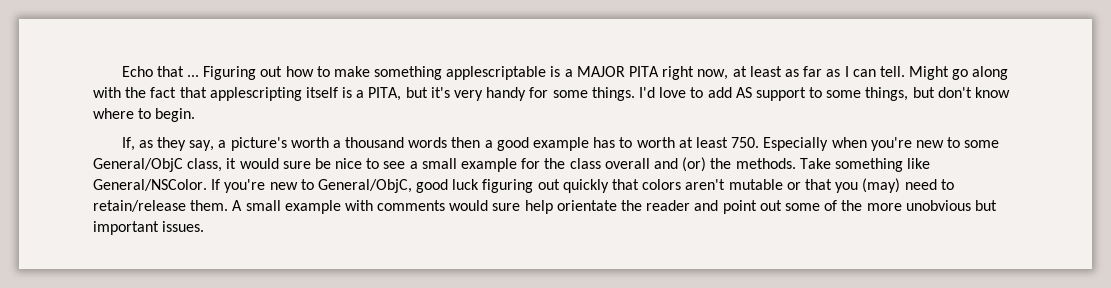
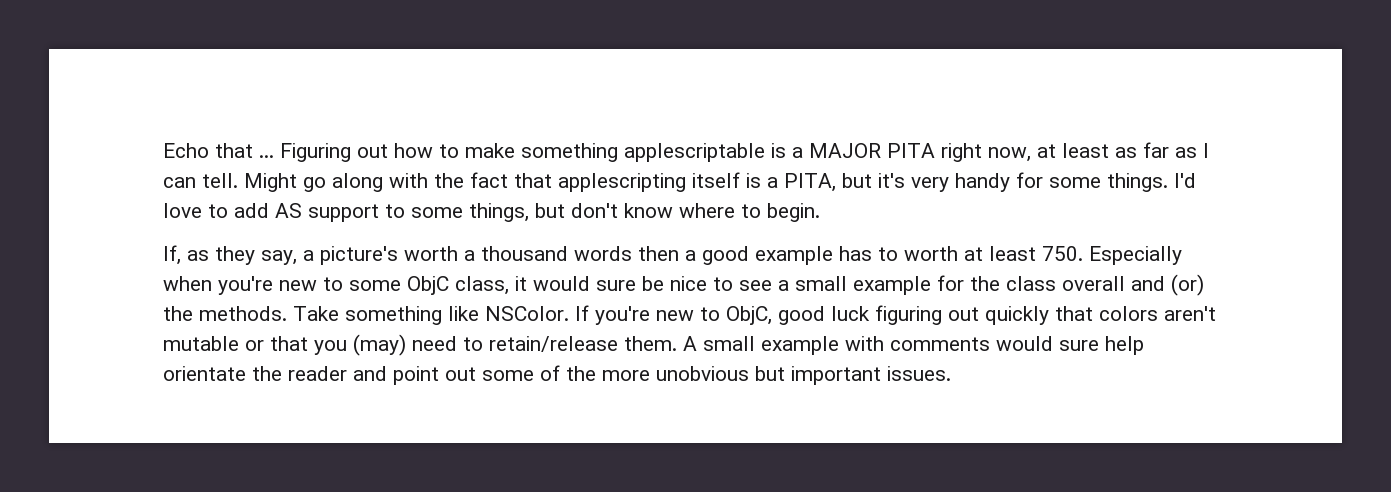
- If, as they say, a picture's worth a thousand words then a good example has to worth at least 750. Especially when you're new to some General/ObjC class, it would sure be nice to see a small example for the class overall and (or) the methods.
+ If, as they say, a picture's worth a thousand words then a good example has to worth at least 750. Especially when you're new to some ObjC class, it would sure be nice to see a small example for the class overall and (or) the methods.
- Take something like General/NSColor.
+ Take something like NSColor.
- If you're new to General/ObjC, good luck figuring out quickly that colors aren't mutable or that you (may) need to retain/release them.
+ If you're new to ObjC, good luck figuring out quickly that colors aren't mutable or that you (may) need to retain/release them.

